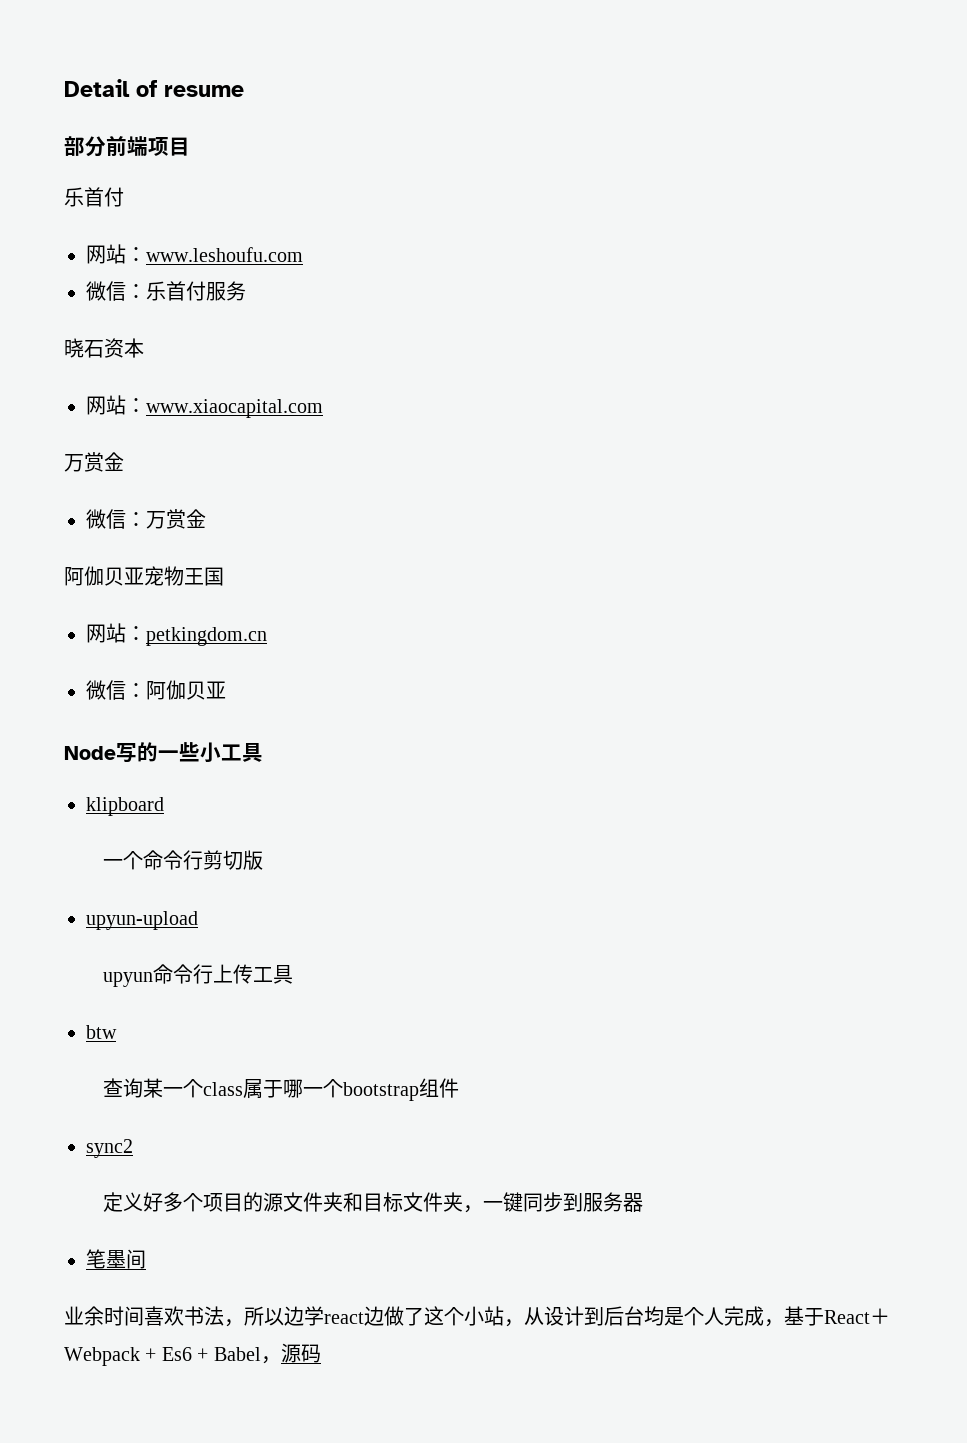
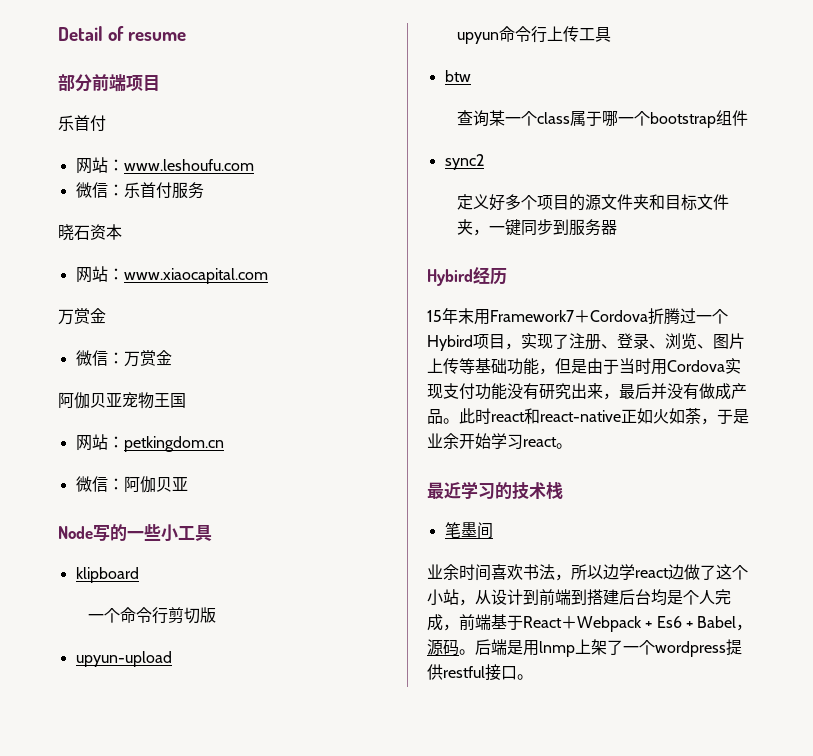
+ Hybird经历
+ 15年末用Framework7＋Cordova折腾过一个Hybird项目，实现了注册、登录、浏览、图片上传等基础功能，但是由于当时用Cordova实现支付功能没有研究出来，最后并没有做成产品。此时react和react-native正如火如荼，于是业余开始学习react。
+ 最近学习的技术栈
- 业余时间喜欢书法，所以边学react边做了这个小站，从设计到后台均是个人完成，基于React＋Webpack + Es6 + Babel，源码
+ 业余时间喜欢书法，所以边学react边做了这个小站，从设计到前端到搭建后台均是个人完成，前端基于React＋Webpack + Es6 + Babel，源码。后端是用lnmp上架了一个wordpress提供restful接口。

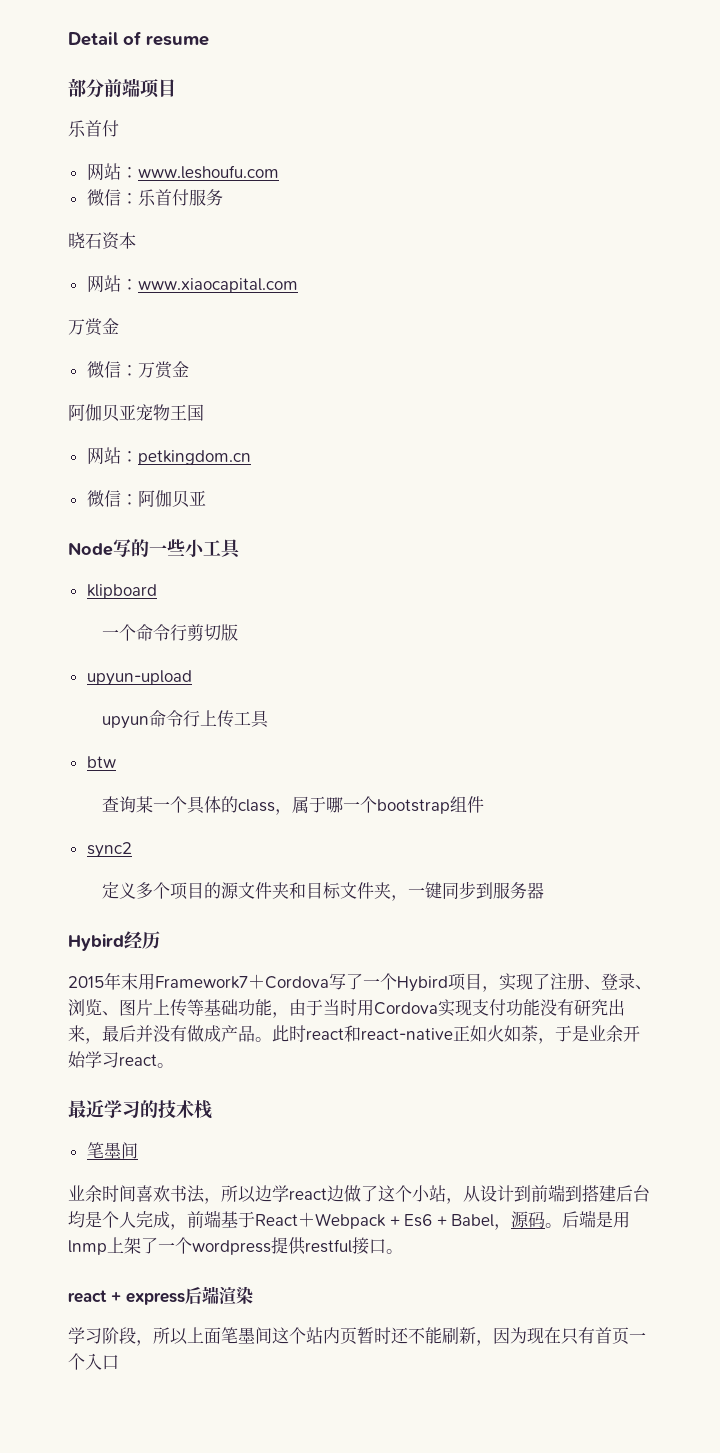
- 查询某一个class属于哪一个bootstrap组件
+ 查询某一个具体的class，属于哪一个bootstrap组件
- 定义好多个项目的源文件夹和目标文件夹，一键同步到服务器
+ 定义多个项目的源文件夹和目标文件夹，一键同步到服务器
- 15年末用Framework7＋Cordova折腾过一个Hybird项目，实现了注册、登录、浏览、图片上传等基础功能，但是由于当时用Cordova实现支付功能没有研究出来，最后并没有做成产品。
+ 2015年末用Framework7＋Cordova写了一个Hybird项目，实现了注册、登录、浏览、图片上传等基础功能，由于当时用Cordova实现支付功能没有研究出来，最后并没有做成产品。
+ react + express后端渲染
+ 学习阶段，所以上面笔墨间这个站内页暂时还不能刷新，因为现在只有首页一个入口

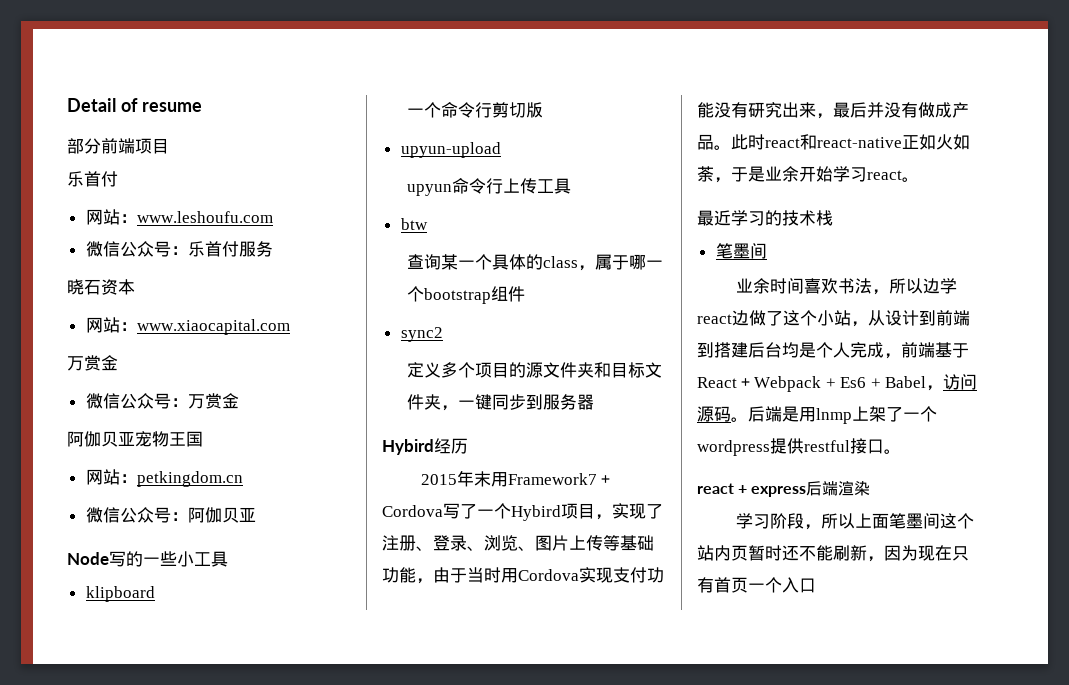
- 微信：乐首付服务
+ 微信公众号：乐首付服务
- 微信：万赏金
+ 微信公众号：万赏金
- 微信：阿伽贝亚
+ 微信公众号：阿伽贝亚
- 业余时间喜欢书法，所以边学react边做了这个小站，从设计到前端到搭建后台均是个人完成，前端基于React＋Webpack + Es6 + Babel，源码。
+ 业余时间喜欢书法，所以边学react边做了这个小站，从设计到前端到搭建后台均是个人完成，前端基于React＋Webpack + Es6 + Babel，访问源码。

